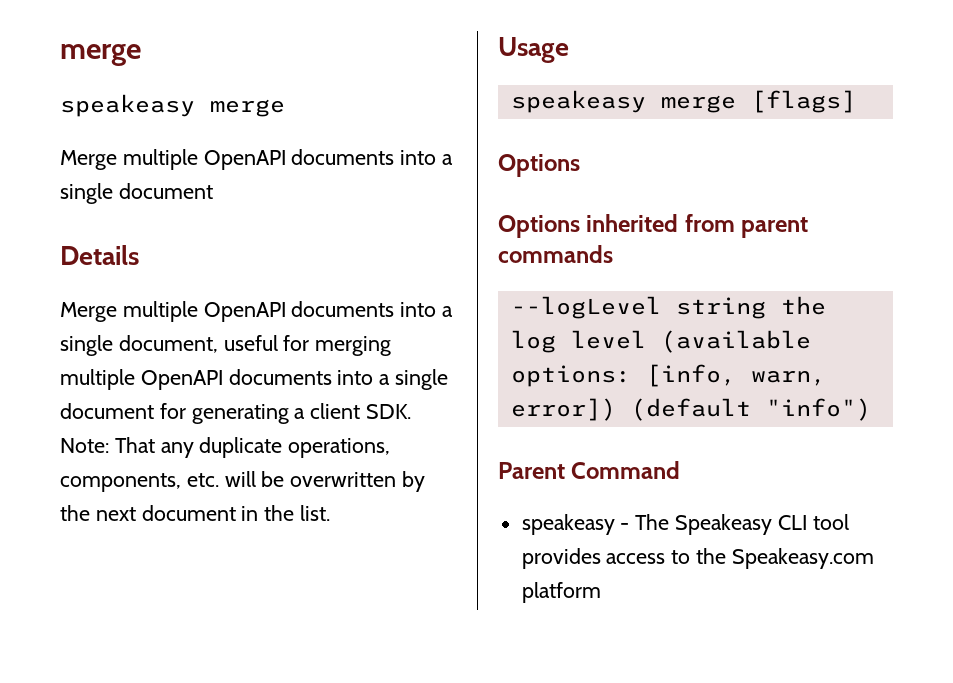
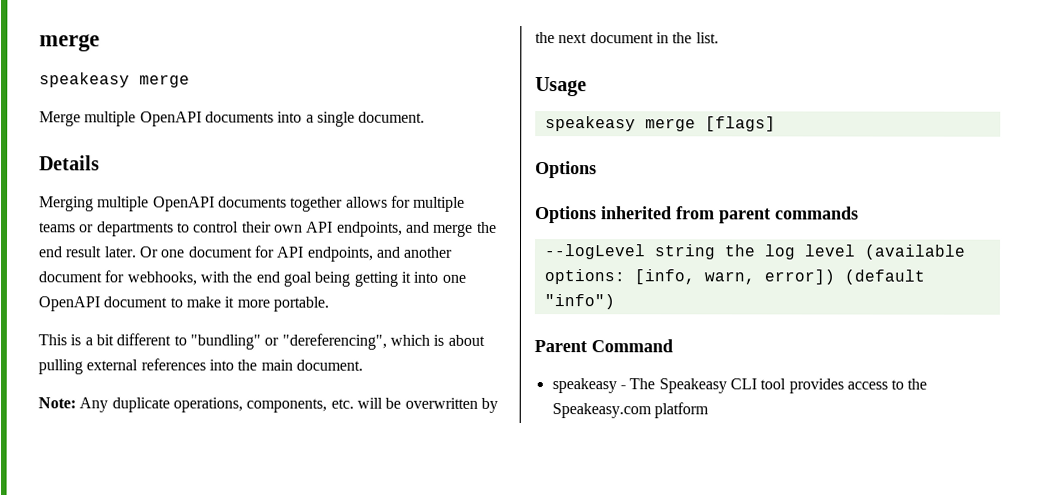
- Merge multiple OpenAPI documents into a single document
+ Merge multiple OpenAPI documents into a single document.
- Merge multiple OpenAPI documents into a single document, useful for merging multiple OpenAPI documents into a single document for generating a client SDK. Note: That any duplicate operations, components, etc. will be overwritten by the next document in the list.
+ Merging multiple OpenAPI documents together allows for multiple teams or departments to control their own API endpoints, and merge the end result later. Or one document for API endpoints, and another document for webhooks, with the end goal being getting it into one OpenAPI document to make it more portable.
+ This is a bit different to "bundling" or "dereferencing", which is about pulling external references into the main document.
+ Note: Any duplicate operations, components, etc. will be overwritten by the next document in the list.

